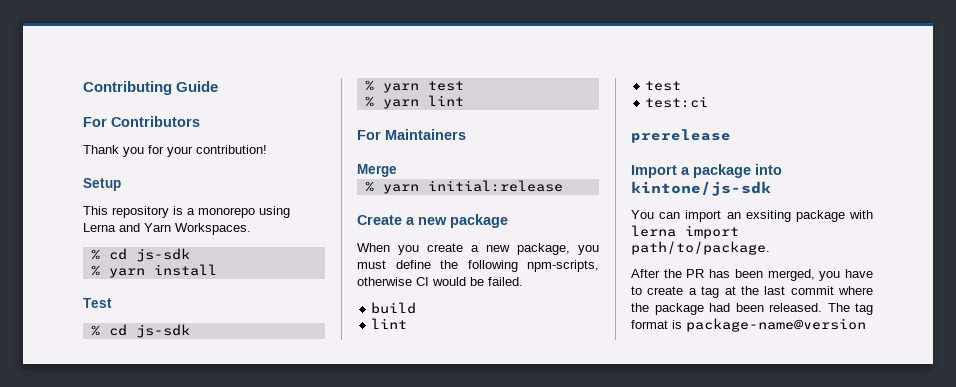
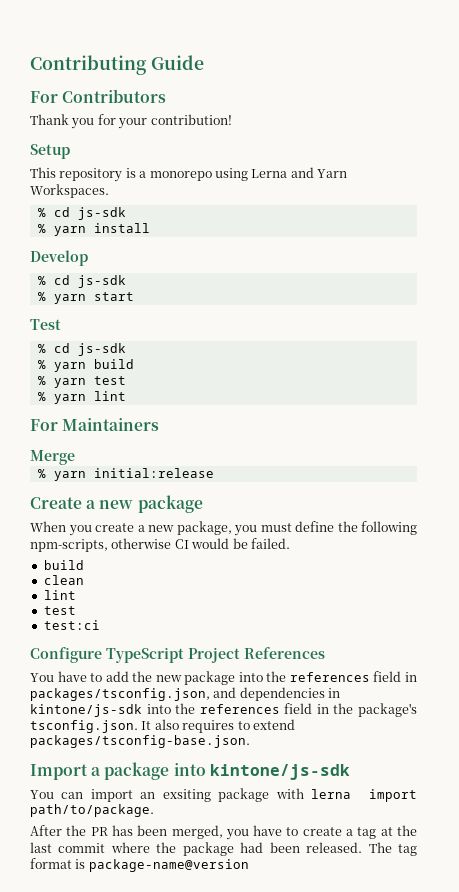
+ Develop
+ % cd js-sdk
+ % yarn start
+ % yarn build
+ clean
- prerelease
+ Configure TypeScript Project References
+ You have to add the new package into the references field in packages/tsconfig.json, and dependencies in kintone/js-sdk into the references field in the package's tsconfig.json. It also requires to extend packages/tsconfig-base.json.

